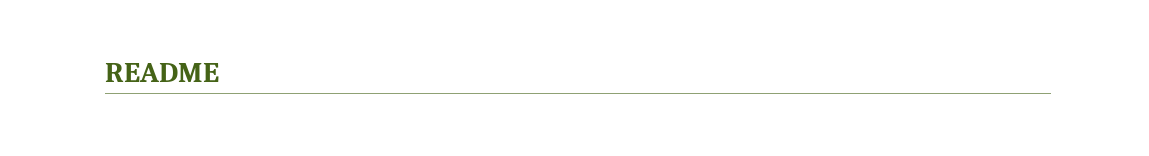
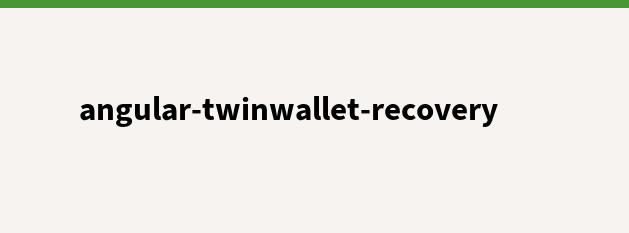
- README
+ angular-twinwallet-recovery

